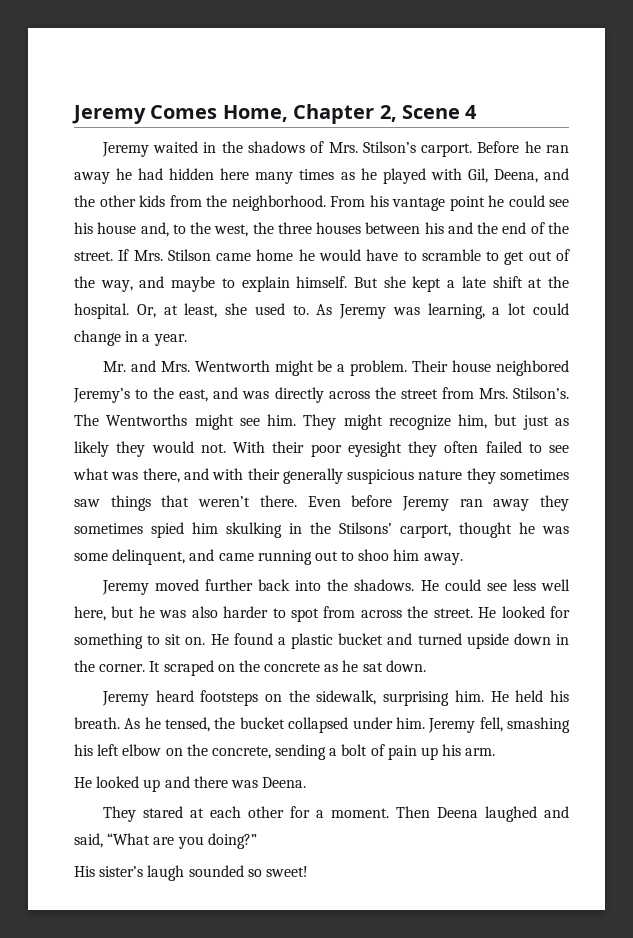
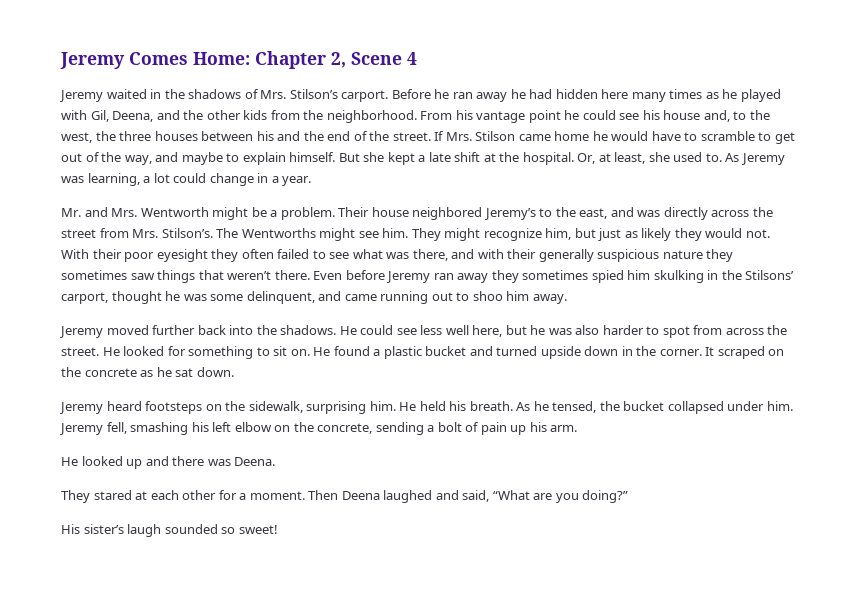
- Jeremy Comes Home, Chapter 2, Scene 4
+ Jeremy Comes Home: Chapter 2, Scene 4

